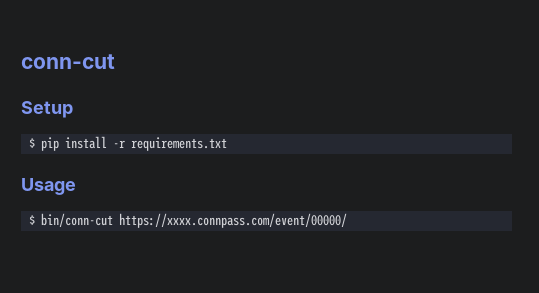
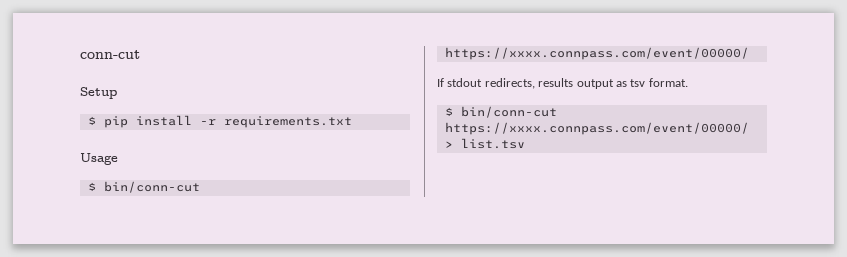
+ If stdout redirects, results output as tsv format.
+ $ bin/conn-cut https://xxxx.connpass.com/event/00000/ > list.tsv

